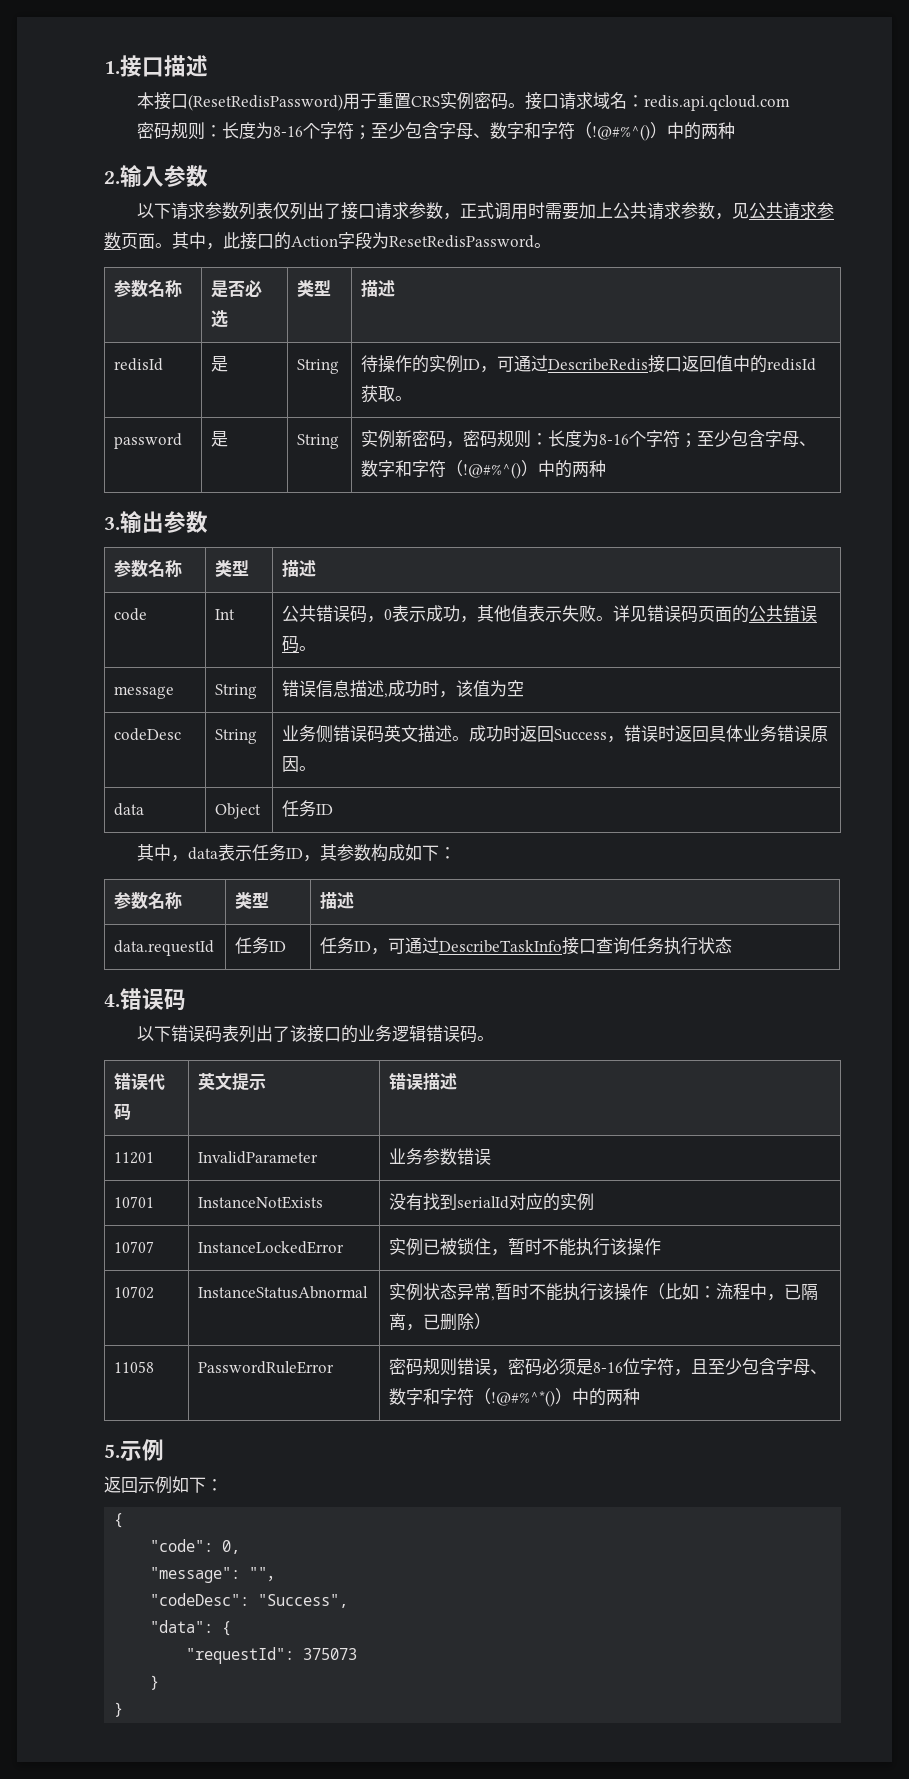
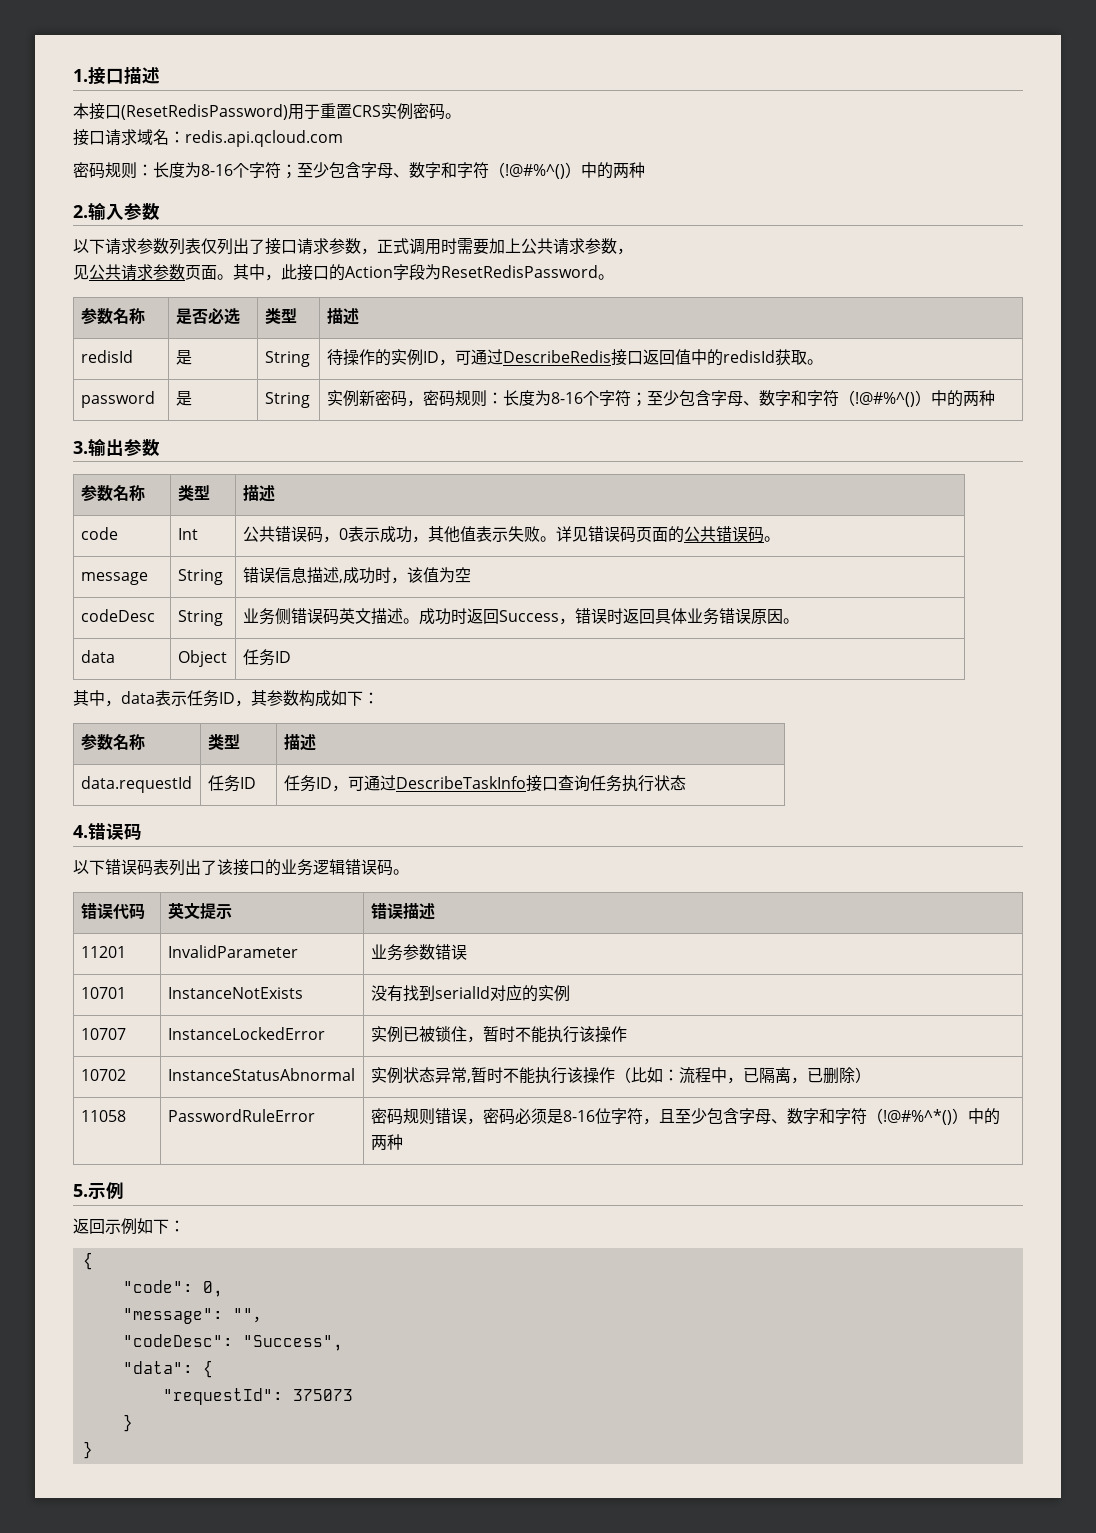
- 本接口(ResetRedisPassword)用于重置CRS实例密码。接口请求域名：redis.api.qcloud.com
+ 本接口(ResetRedisPassword)用于重置CRS实例密码。
+ 接口请求域名：redis.api.qcloud.com
- 以下请求参数列表仅列出了接口请求参数，正式调用时需要加上公共请求参数，见公共请求参数页面。
+ 以下请求参数列表仅列出了接口请求参数，正式调用时需要加上公共请求参数，
+ 见公共请求参数页面。

